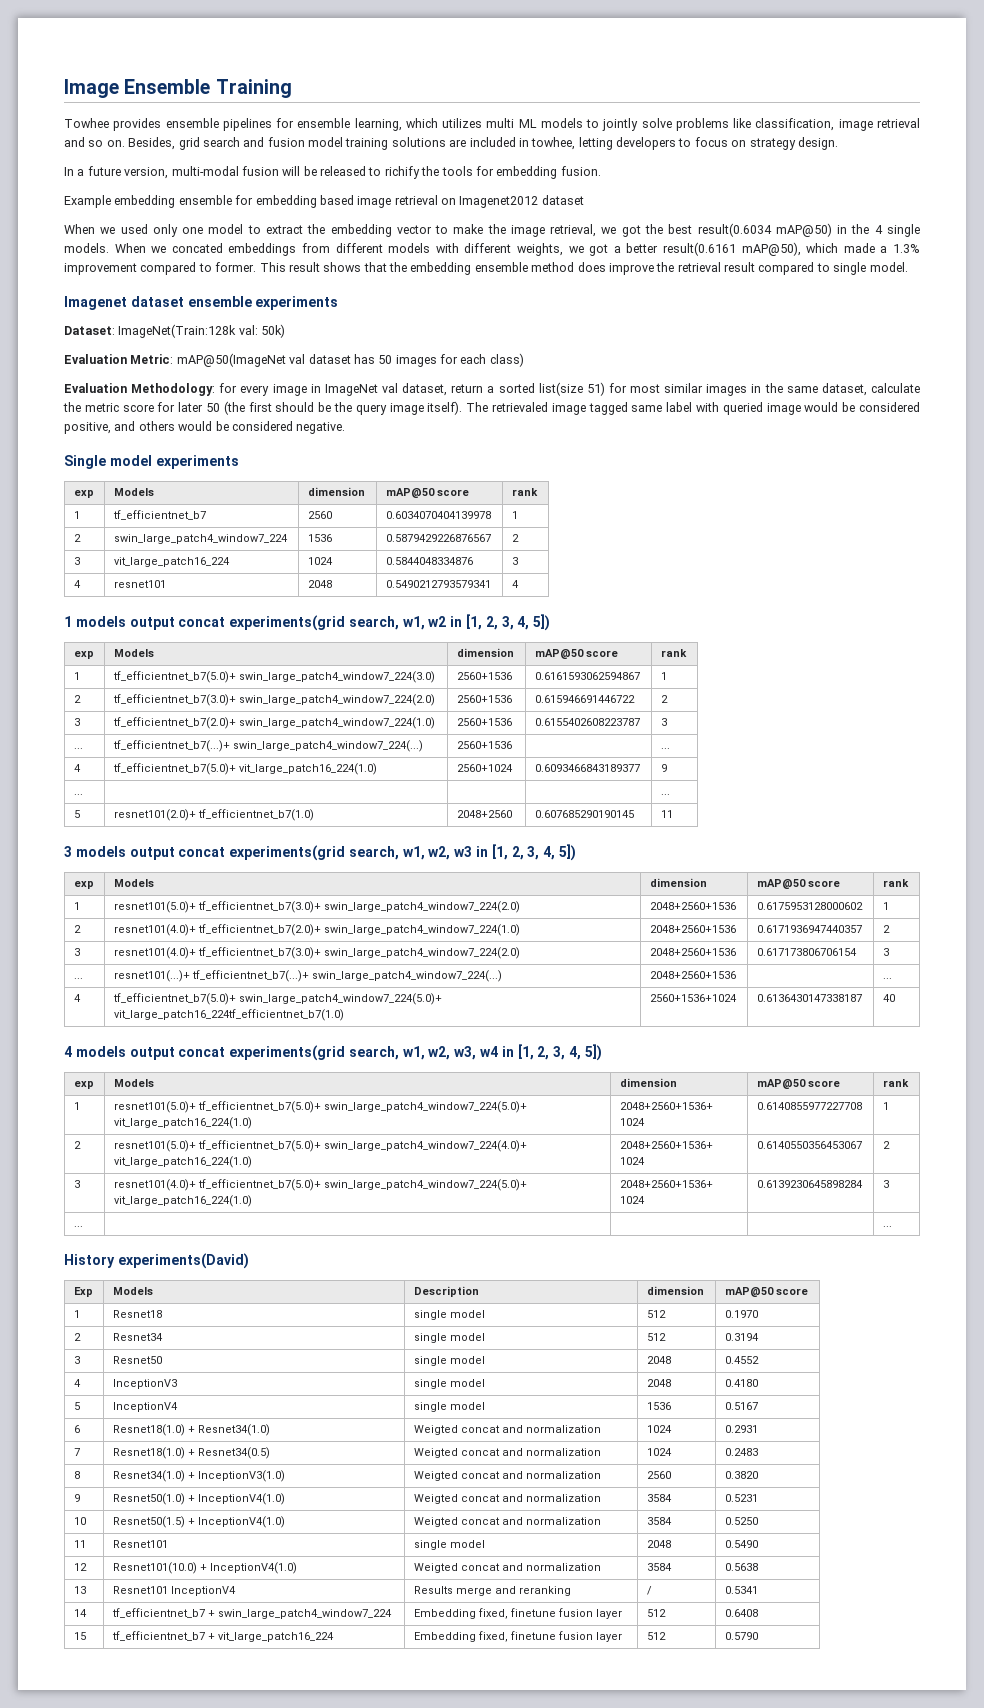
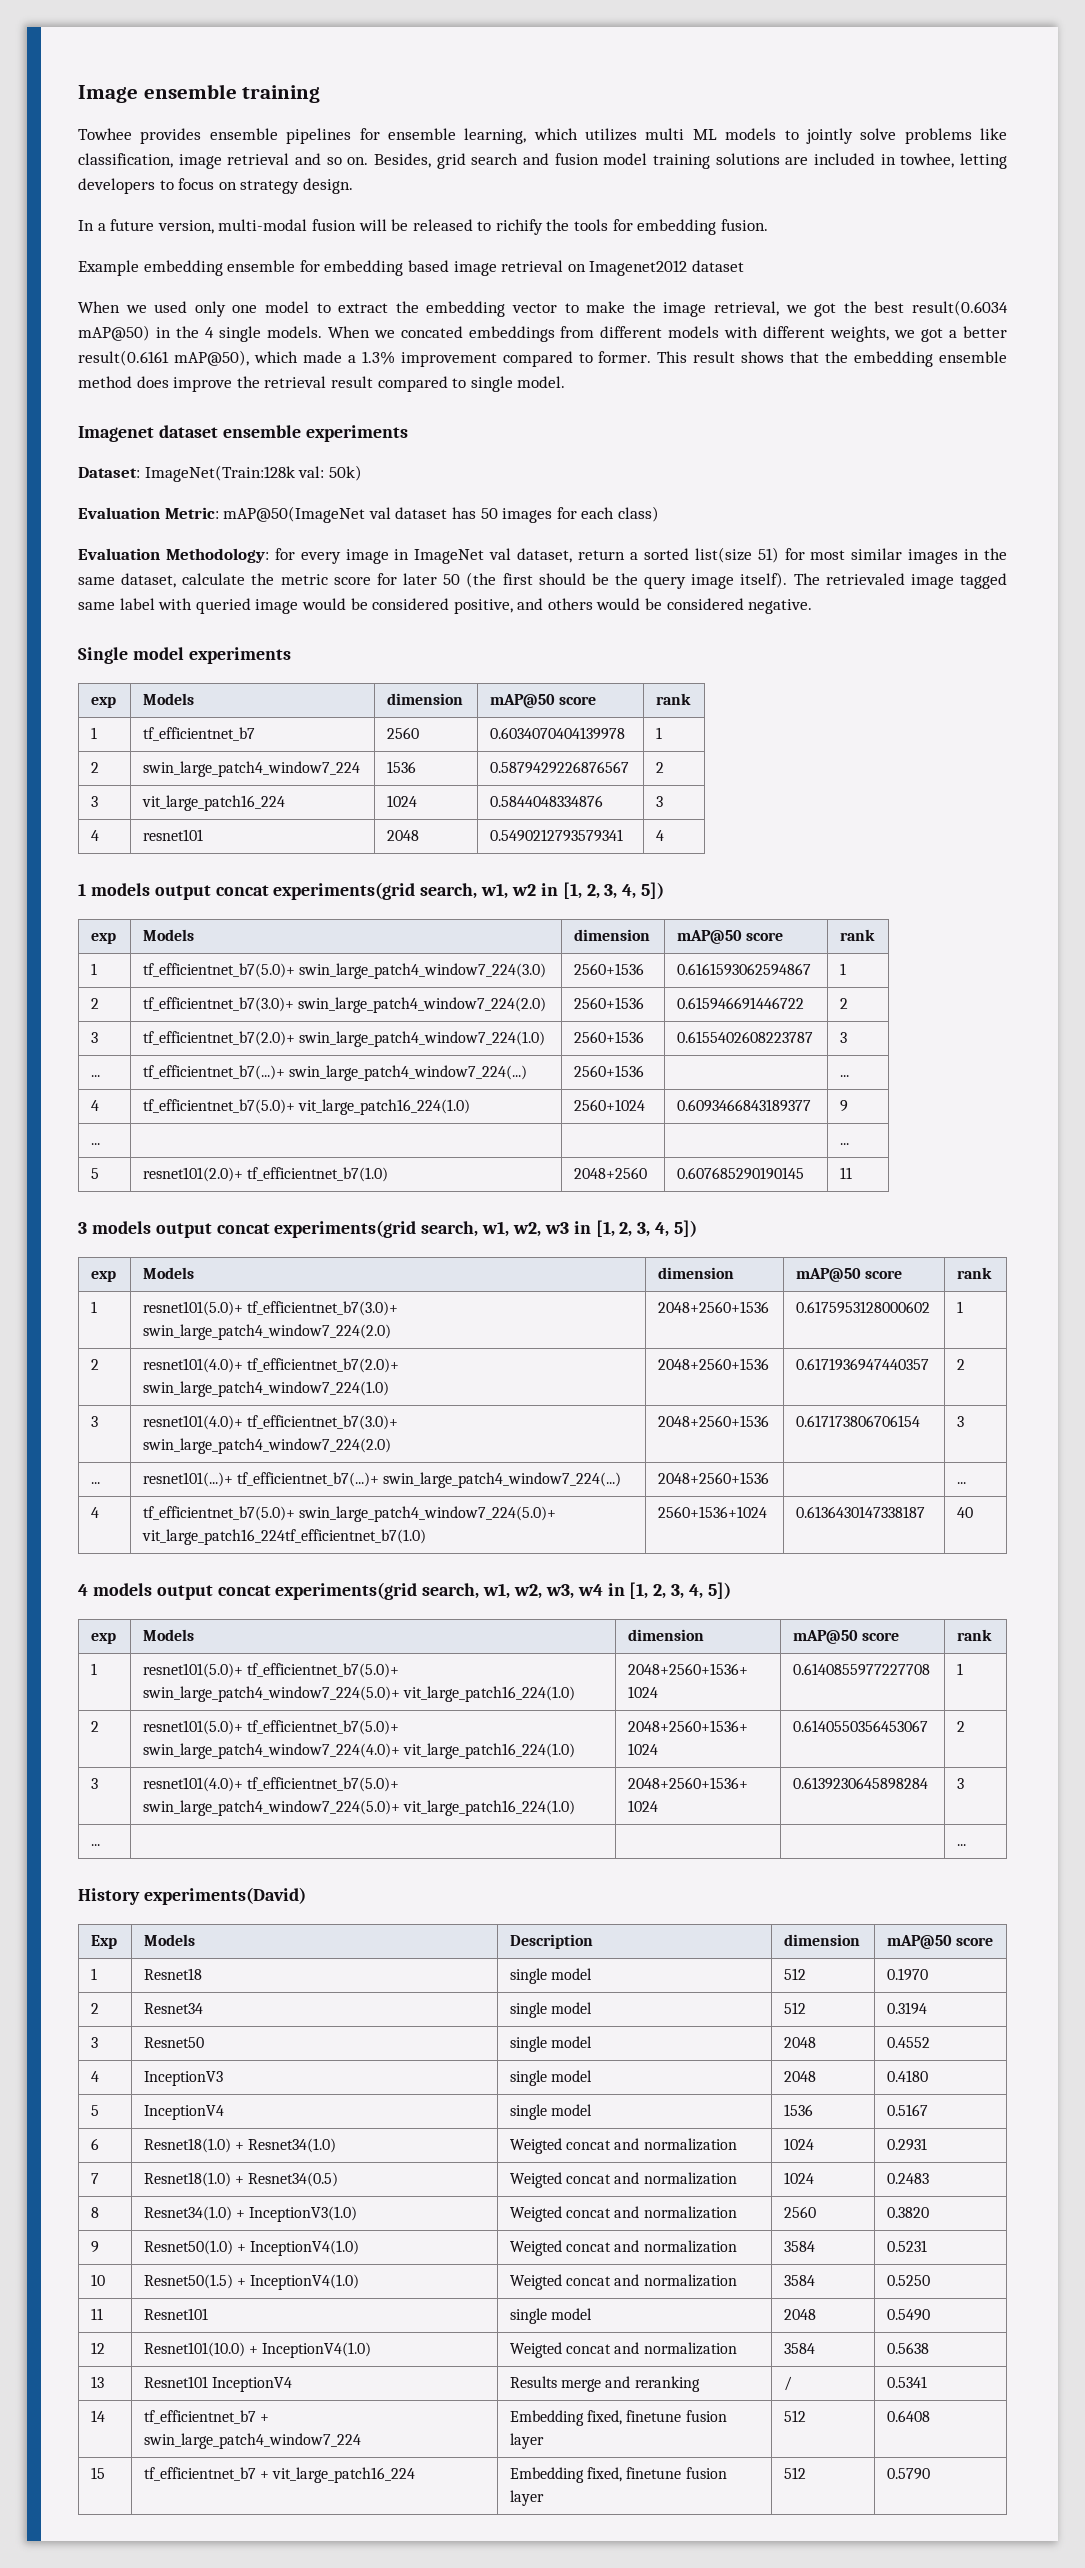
- Image Ensemble Training
+ Image ensemble training

